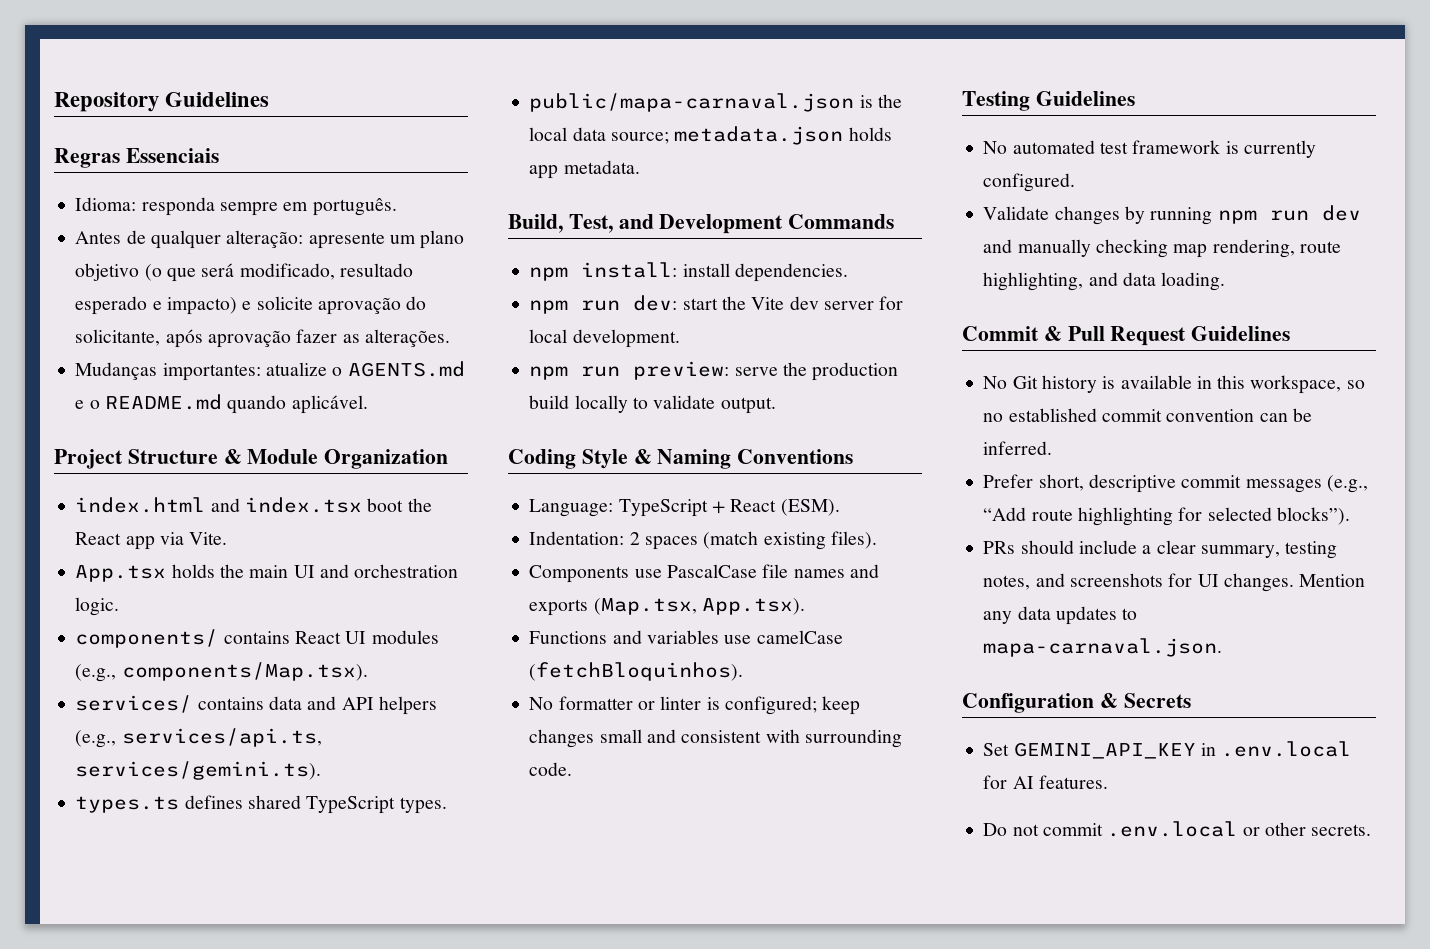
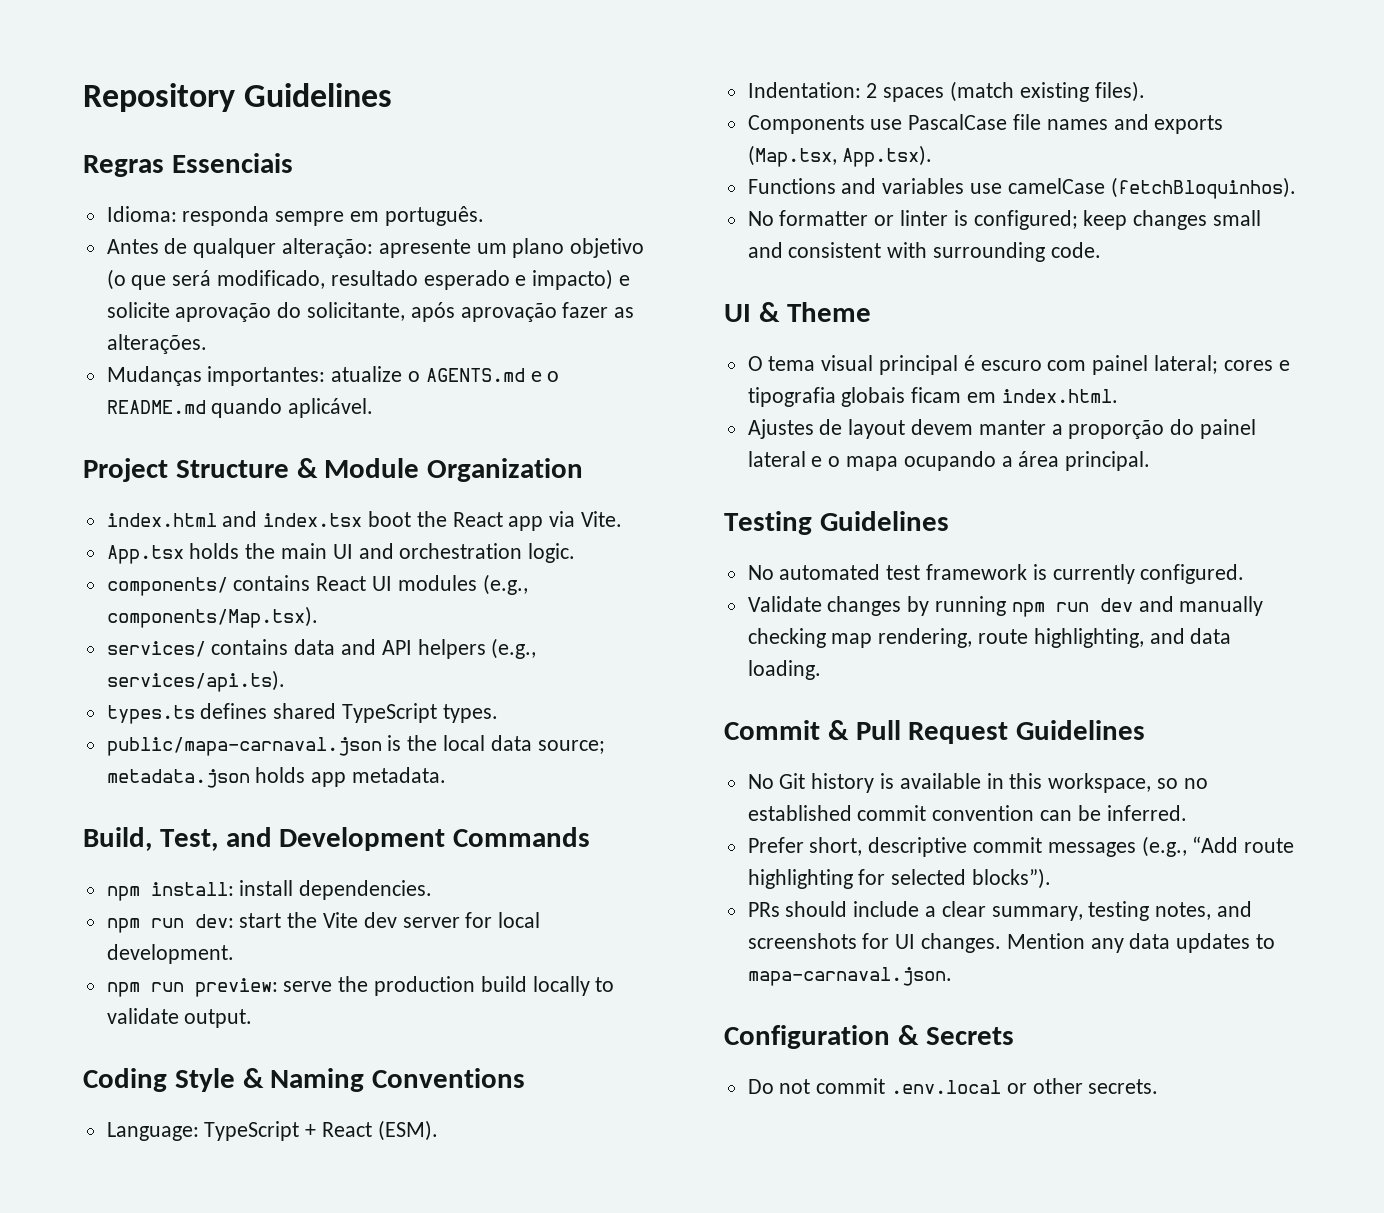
- services/ contains data and API helpers (e.g., services/api.ts, services/gemini.ts).
+ services/ contains data and API helpers (e.g., services/api.ts).
+ UI & Theme
+ O tema visual principal é escuro com painel lateral; cores e tipografia globais ficam em index.html.
+ Ajustes de layout devem manter a proporção do painel lateral e o mapa ocupando a área principal.
- Set GEMINI_API_KEY in .env.local for AI features.

